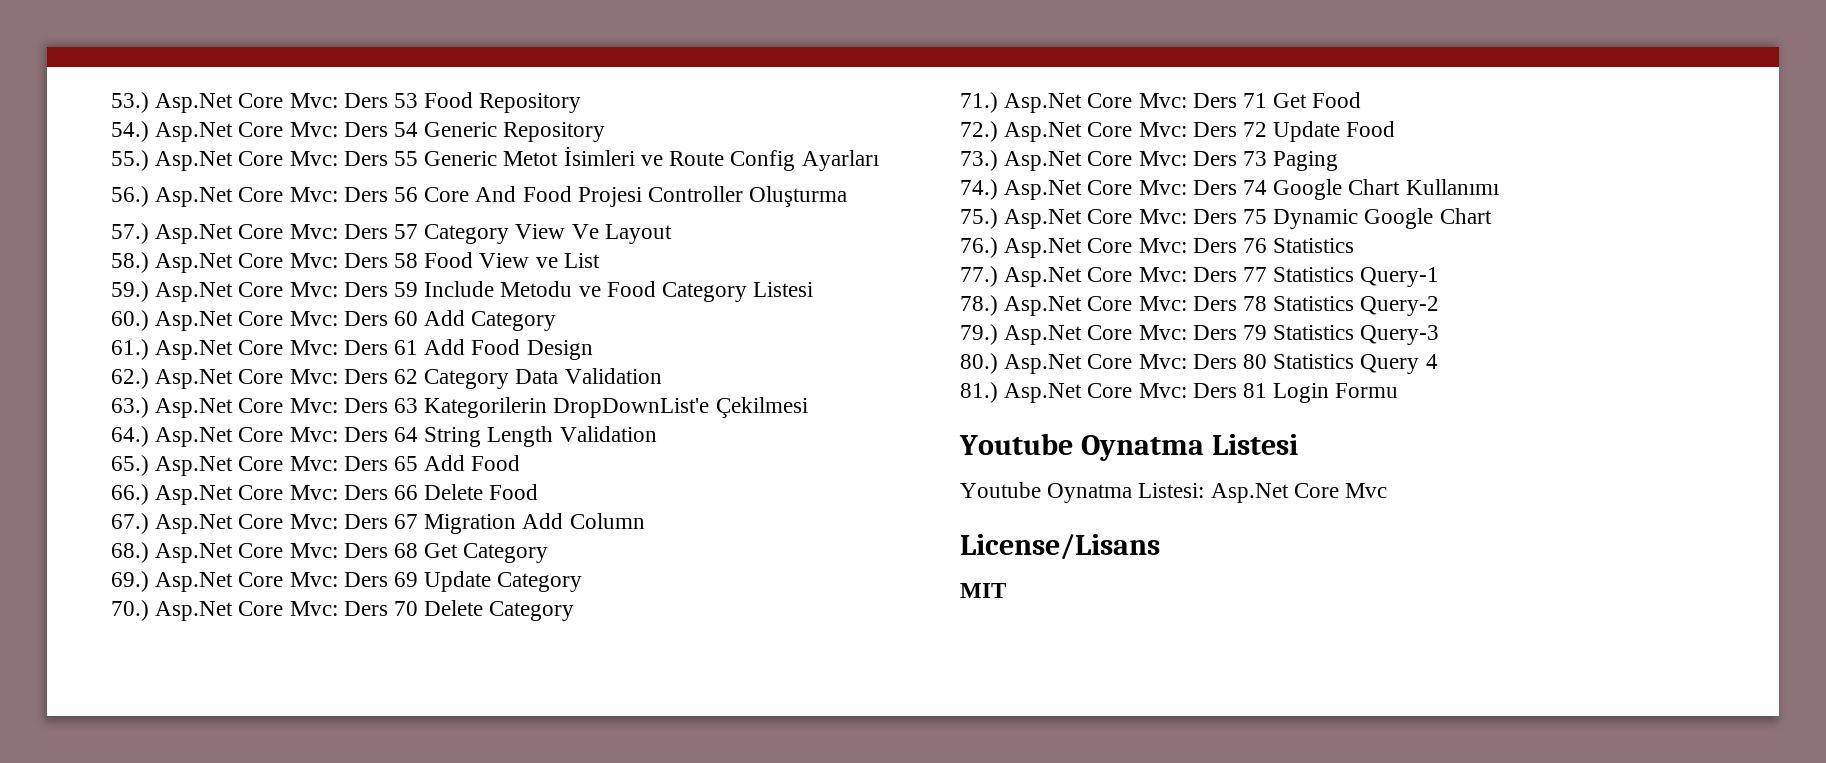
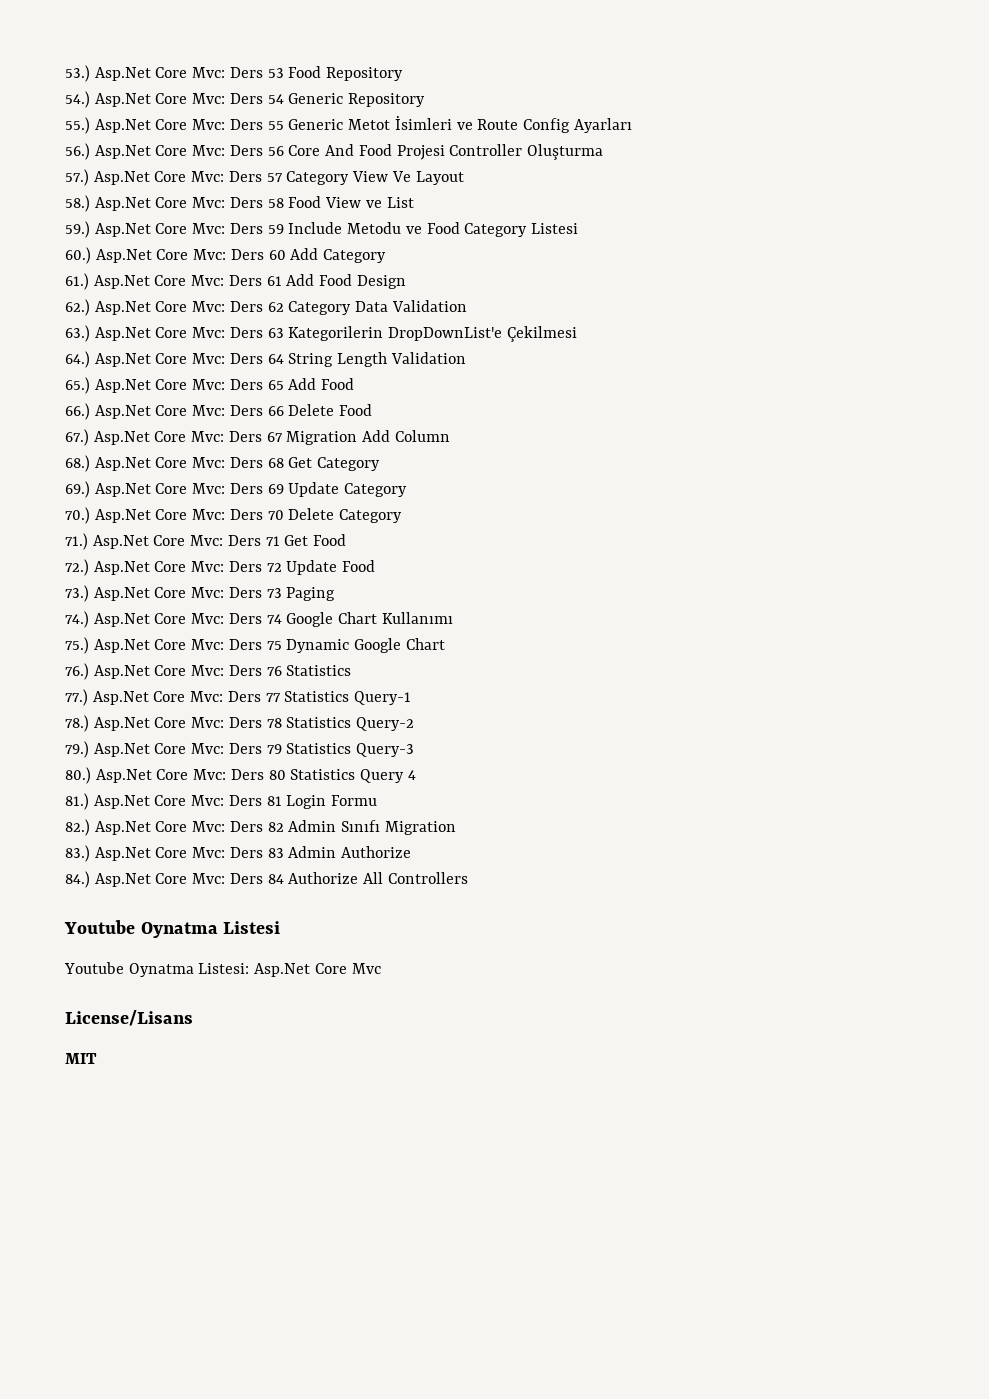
+ 82.) Asp.Net Core Mvc: Ders 82 Admin Sınıfı Migration
+ 83.) Asp.Net Core Mvc: Ders 83 Admin Authorize
+ 84.) Asp.Net Core Mvc: Ders 84 Authorize All Controllers

